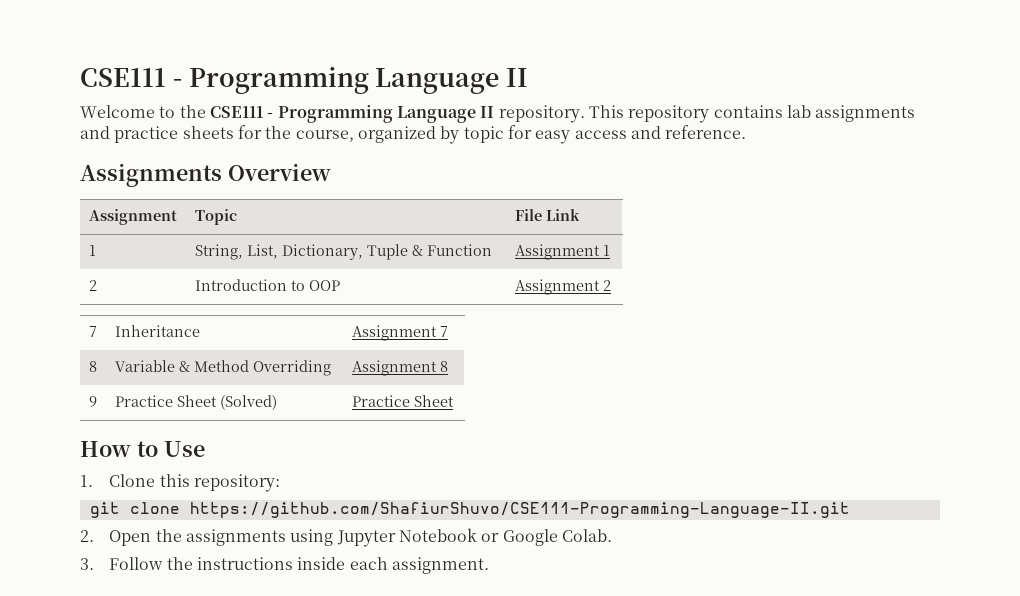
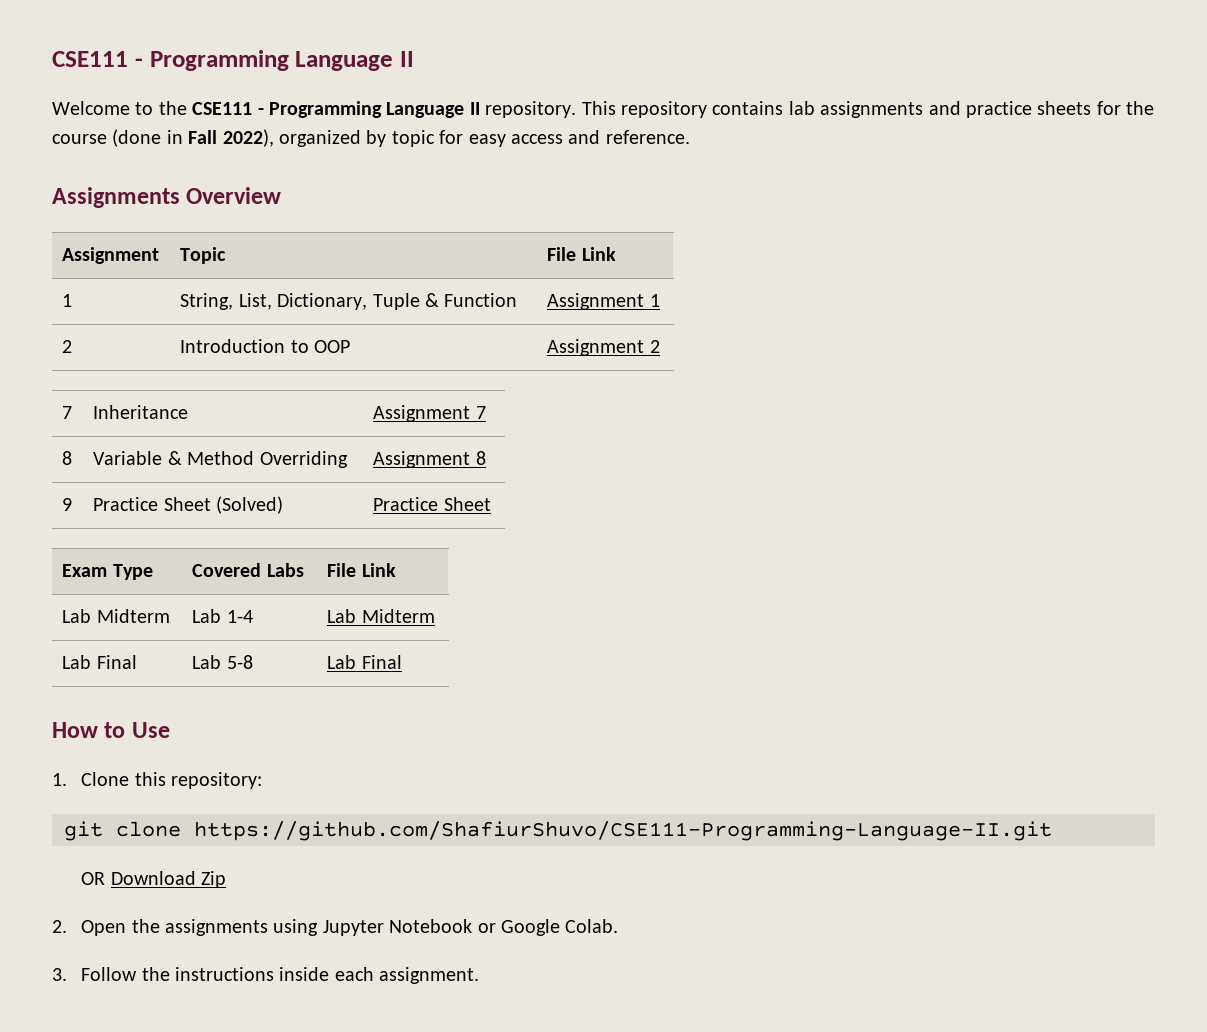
- This repository contains lab assignments and practice sheets for the course, organized by topic for easy access and reference.
+ This repository contains lab assignments and practice sheets for the course (done in Fall 2022), organized by topic for easy access and reference.
+ Exam Type | Covered Labs | File Link
+ Lab Midterm | Lab 1-4 | Lab Midterm
+ Lab Final | Lab 5-8 | Lab Final
+ OR Download Zip

